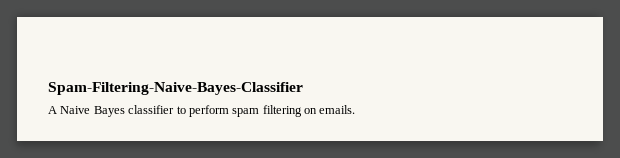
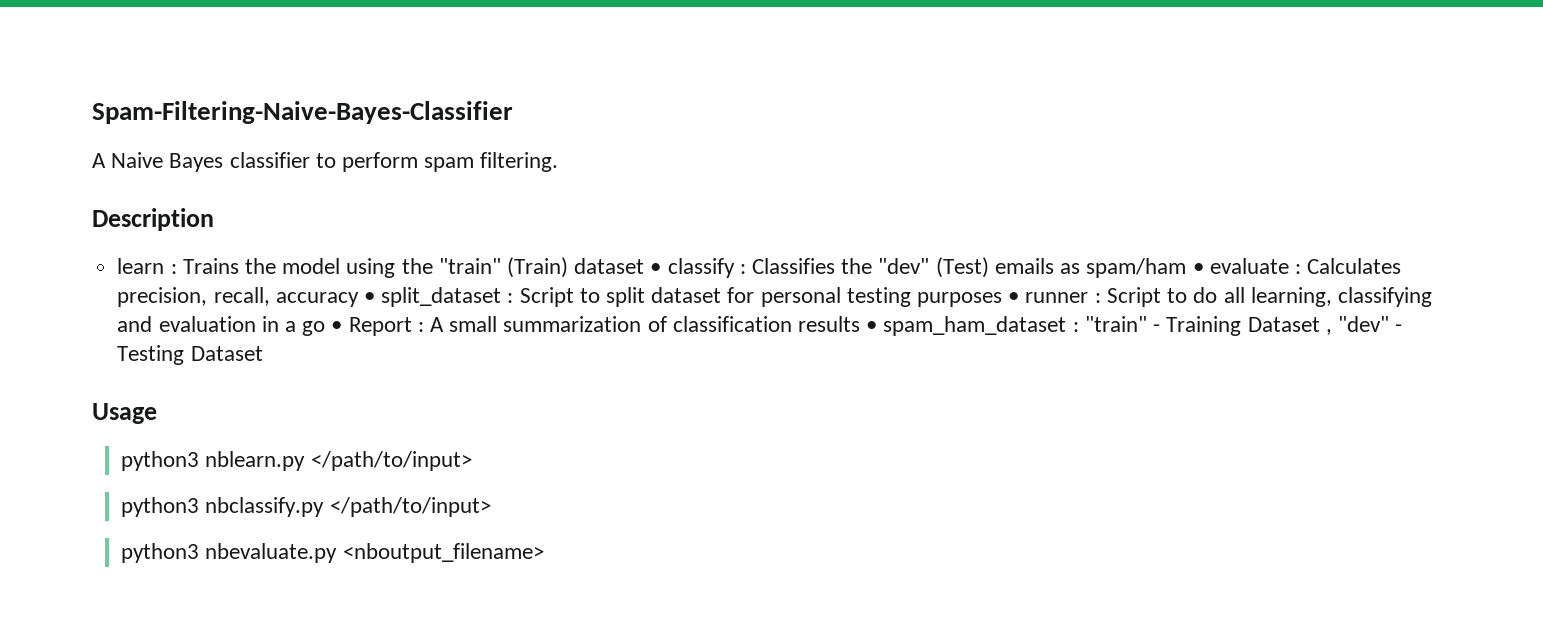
- A Naive Bayes classifier to perform spam filtering on emails.
+ A Naive Bayes classifier to perform spam filtering.
+ Description
+ learn : Trains the model using the "train" (Train) dataset • classify : Classifies the "dev" (Test) emails as spam/ham • evaluate : Calculates precision, recall, accuracy • split_dataset : Script to split dataset for personal testing purposes • runner : Script to do all learning, classifying and evaluation in a go • Report : A small summarization of classification results • spam_ham_dataset : "train" - Training Dataset , "dev" - Testing Dataset
+ Usage
+ python3 nblearn.py </path/to/input>
+ python3 nbclassify.py </path/to/input>
+ python3 nbevaluate.py <nboutput_filename>

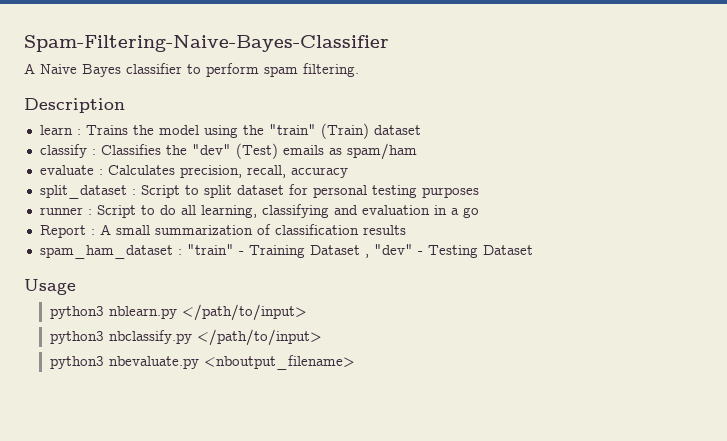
- Trains the model using the "train" (Train) dataset • classify :
+ Trains the model using the "train" (Train) dataset
+ classify :
- Classifies the "dev" (Test) emails as spam/ham • evaluate :
+ Classifies the "dev" (Test) emails as spam/ham
+ evaluate :
- Calculates precision, recall, accuracy • split_dataset :
+ Calculates precision, recall, accuracy
+ split_dataset :
- Script to split dataset for personal testing purposes • runner :
+ Script to split dataset for personal testing purposes
+ runner :
- Script to do all learning, classifying and evaluation in a go • Report :
+ Script to do all learning, classifying and evaluation in a go
+ Report :
- A small summarization of classification results • spam_ham_dataset :
+ A small summarization of classification results
+ spam_ham_dataset :

